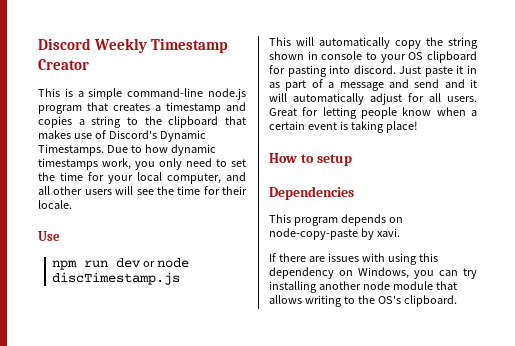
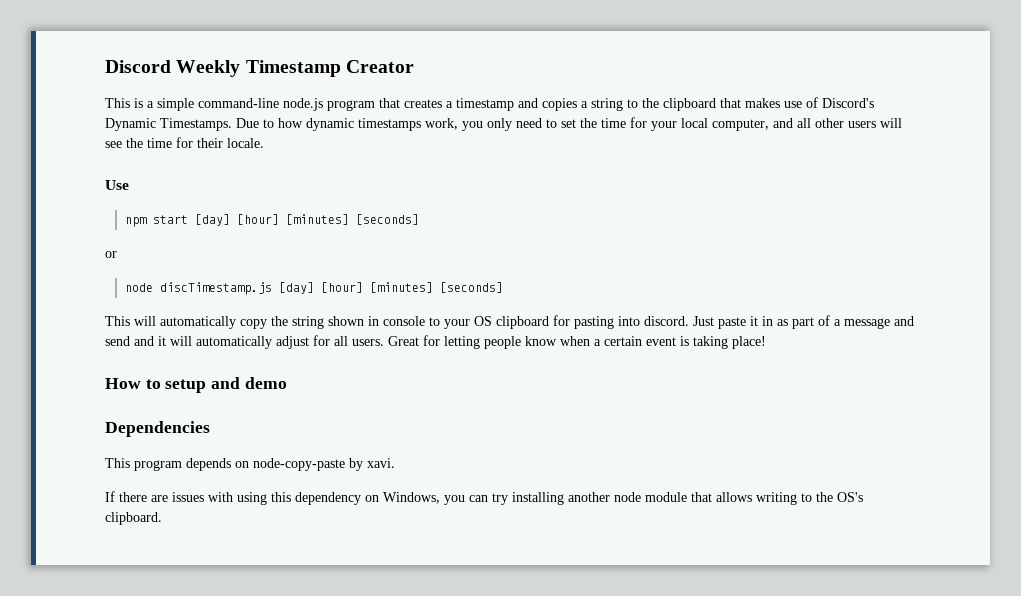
- npm run dev or node discTimestamp.js
+ npm start [day] [hour] [minutes] [seconds]
+ or
+ node discTimestamp.js [day] [hour] [minutes] [seconds]
- How to setup
+ How to setup and demo

